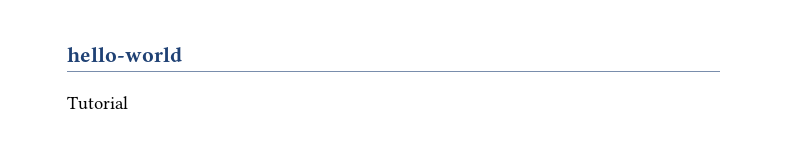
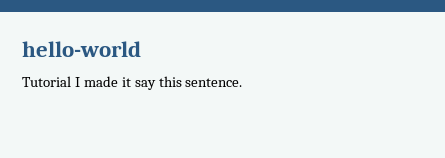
- Tutorial
+ Tutorial I made it say this sentence.

